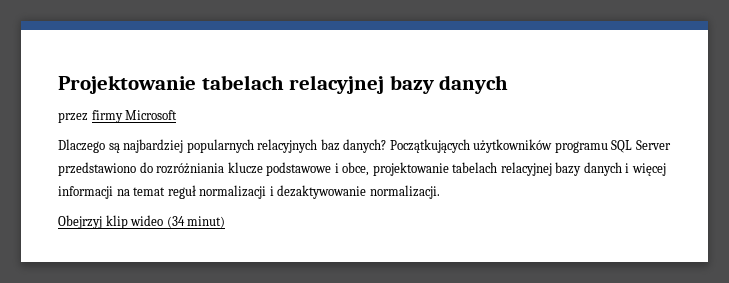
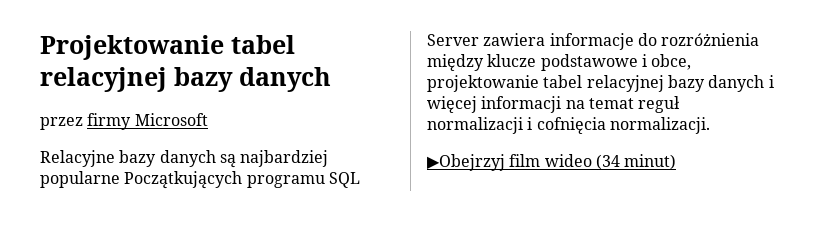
- Projektowanie tabelach relacyjnej bazy danych
+ Projektowanie tabel relacyjnej bazy danych
- Dlaczego są najbardziej popularnych relacyjnych baz danych? Początkujących użytkowników programu SQL Server przedstawiono do rozróżniania klucze podstawowe i obce, projektowanie tabelach relacyjnej bazy danych i więcej informacji na temat reguł normalizacji i dezaktywowanie normalizacji.
+ Relacyjne bazy danych są najbardziej popularne Początkujących programu SQL Server zawiera informacje do rozróżnienia między klucze podstawowe i obce, projektowanie tabel relacyjnej bazy danych i więcej informacji na temat reguł normalizacji i cofnięcia normalizacji.
- Obejrzyj klip wideo (34 minut)
+ ▶Obejrzyj film wideo (34 minut)

